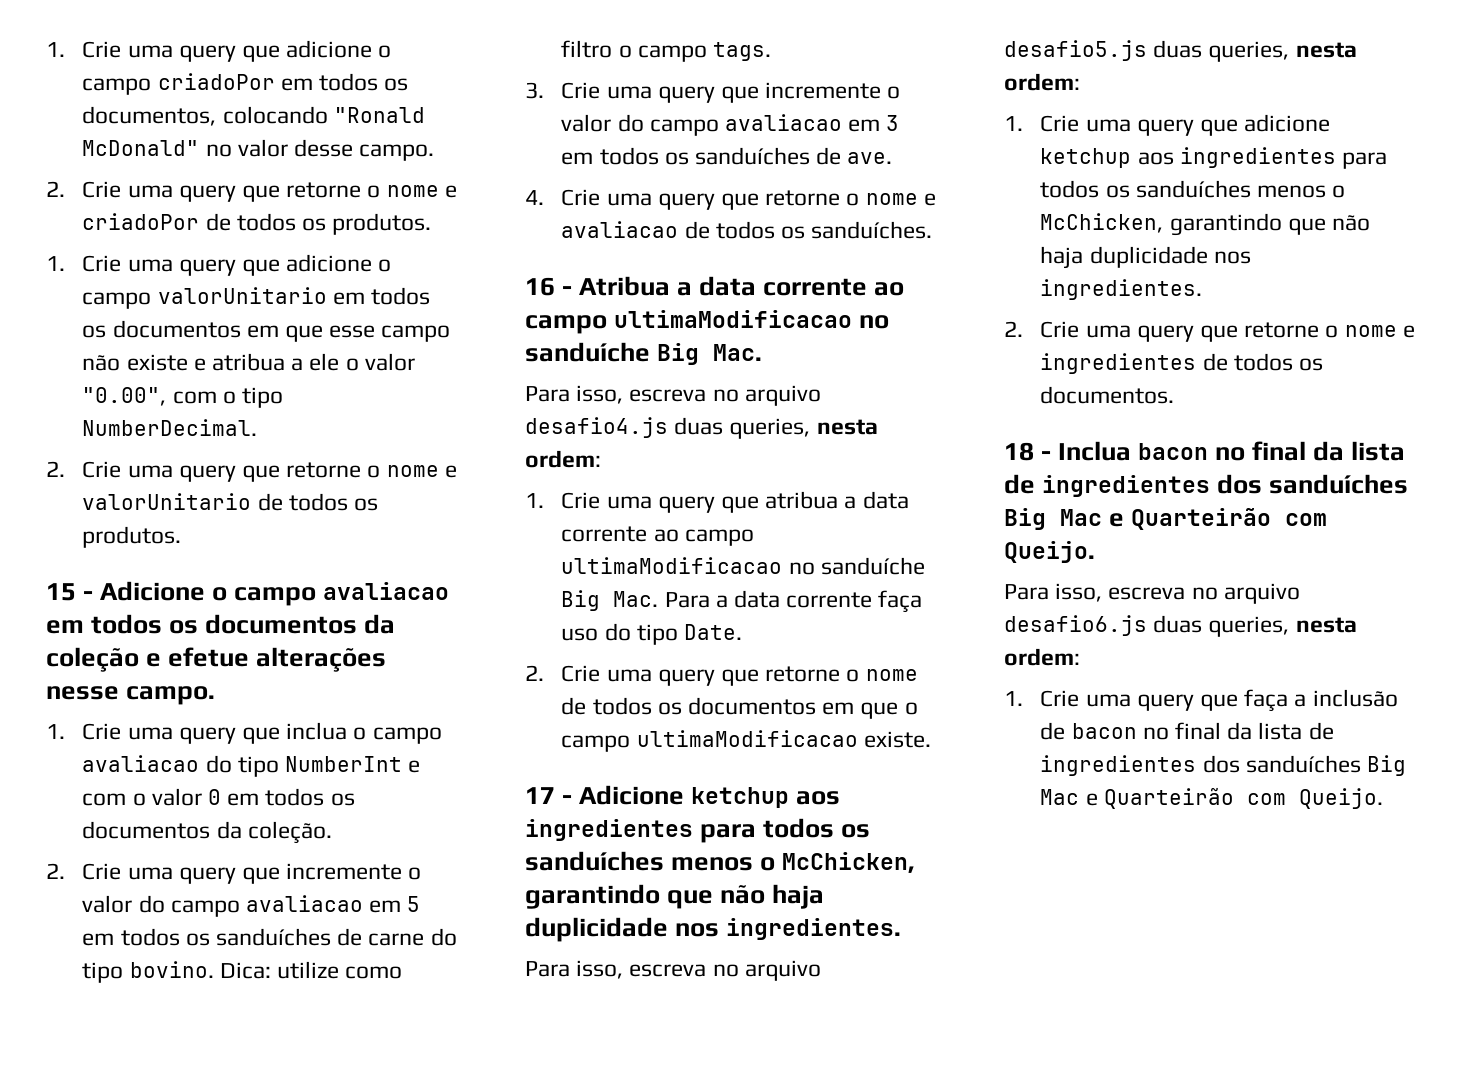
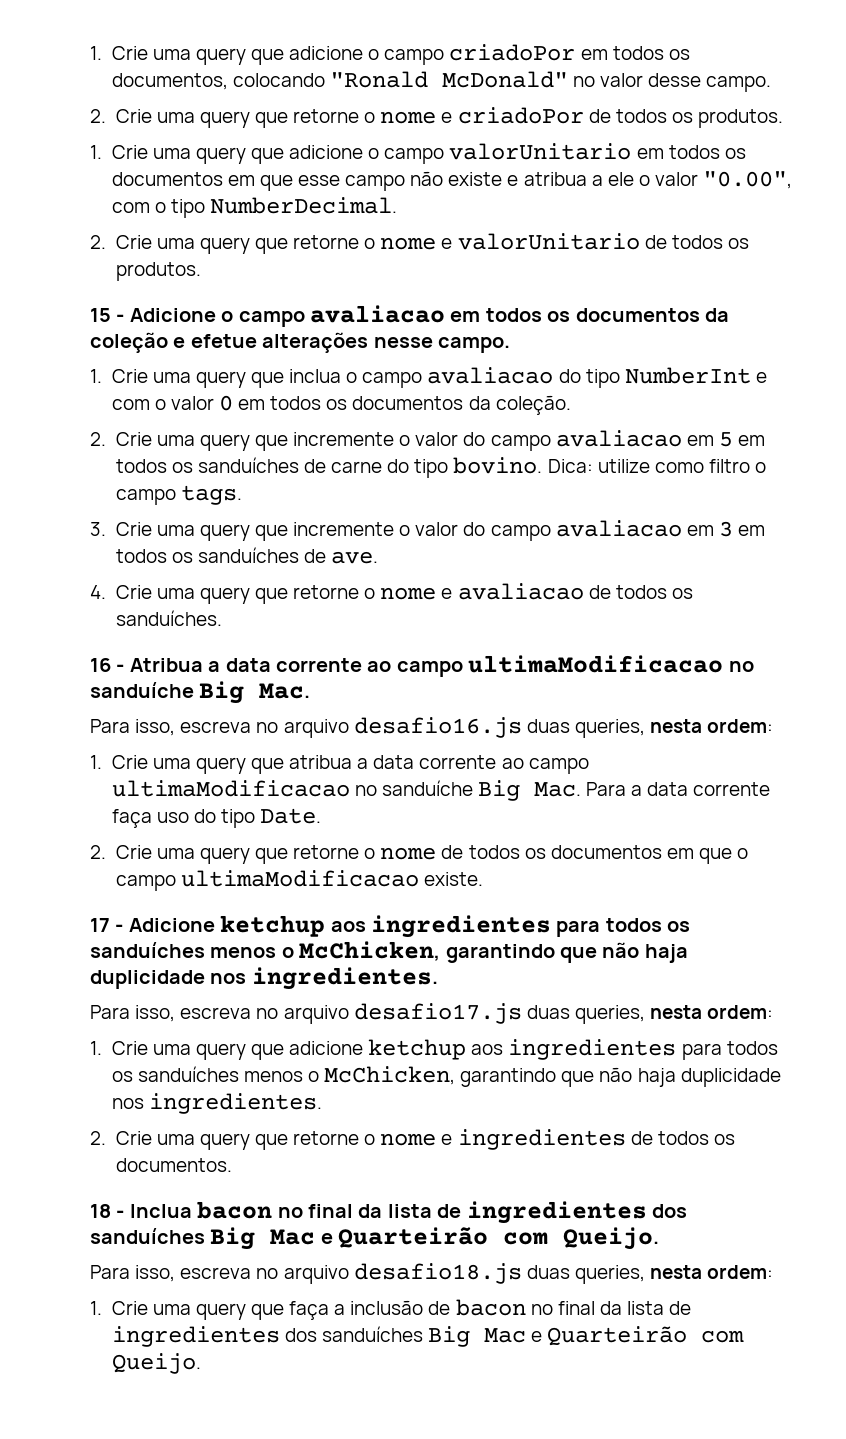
- Para isso, escreva no arquivo desafio4.js duas queries, nesta ordem:
+ Para isso, escreva no arquivo desafio16.js duas queries, nesta ordem:
- Para isso, escreva no arquivo desafio5.js duas queries, nesta ordem:
+ Para isso, escreva no arquivo desafio17.js duas queries, nesta ordem:
- Para isso, escreva no arquivo desafio6.js duas queries, nesta ordem:
+ Para isso, escreva no arquivo desafio18.js duas queries, nesta ordem:

